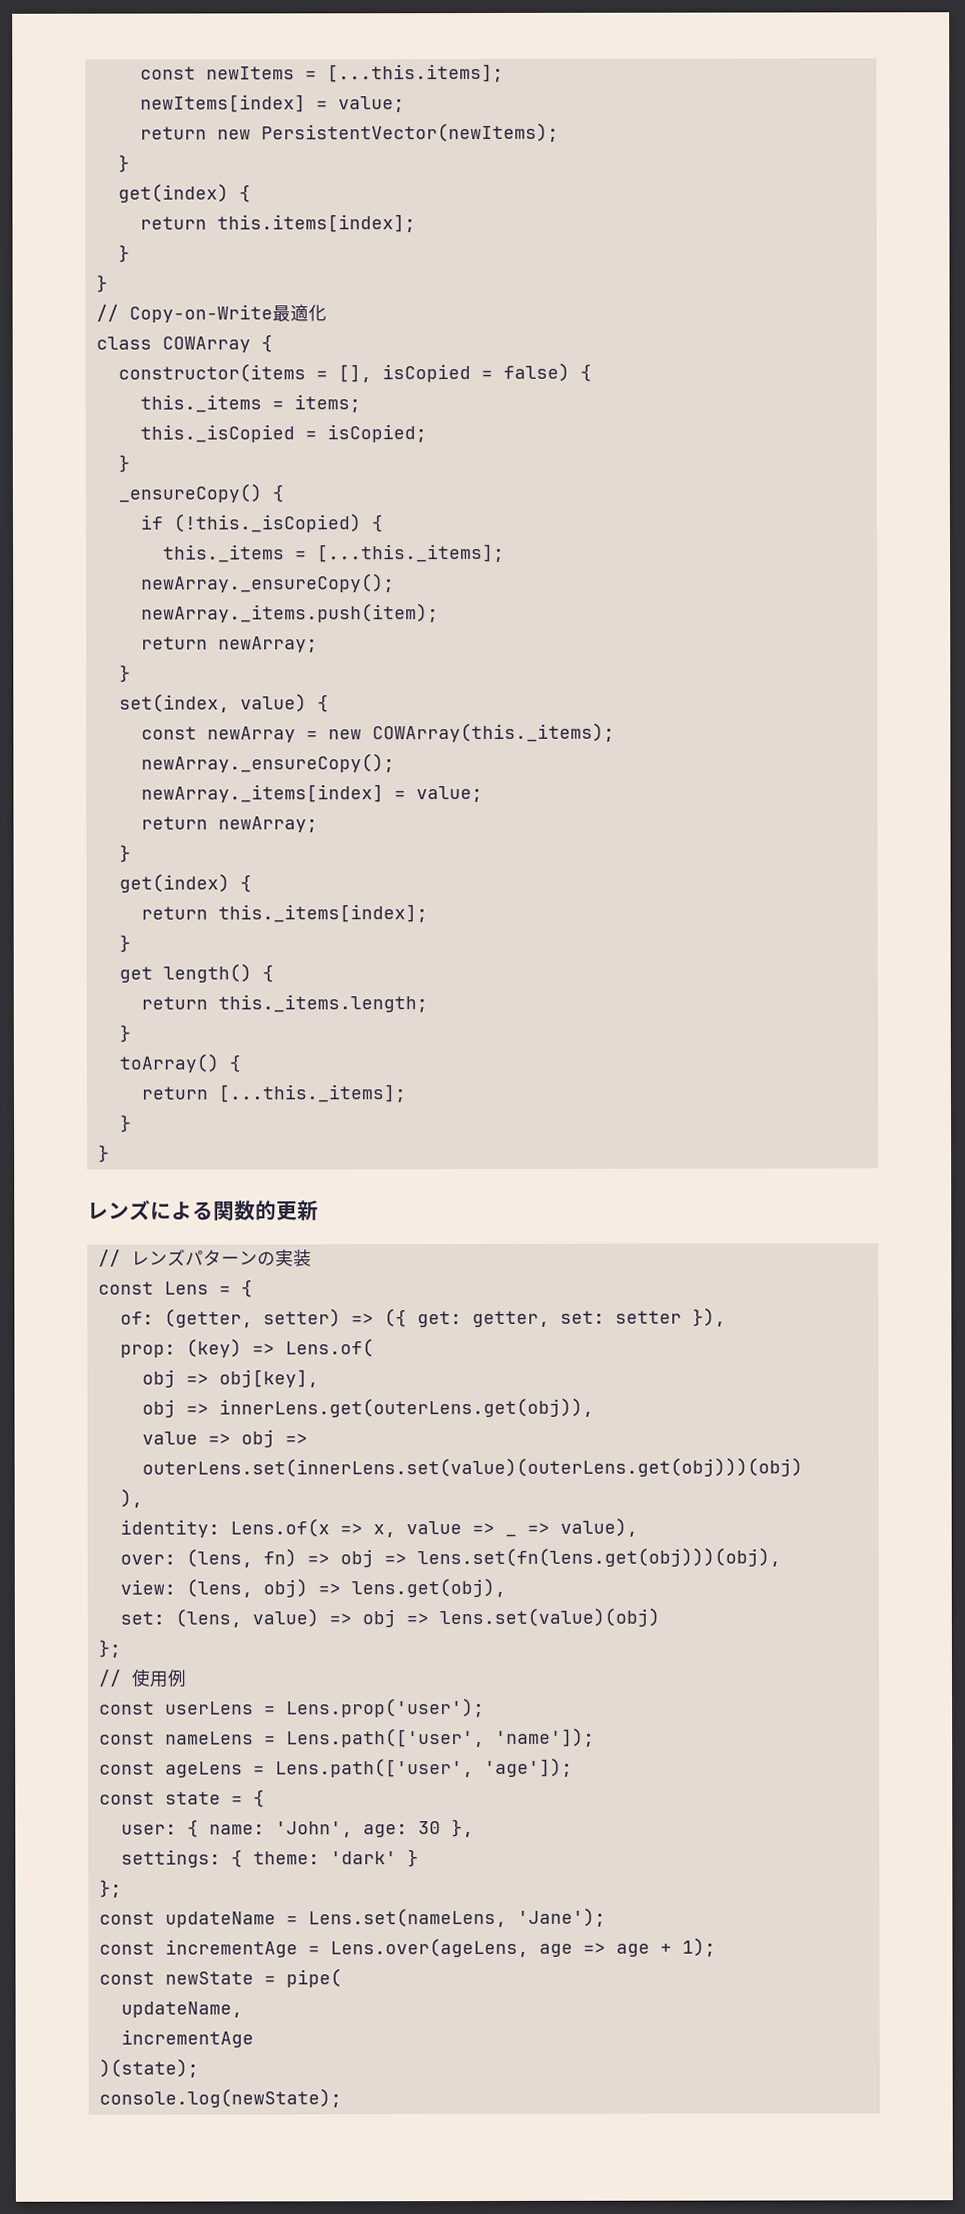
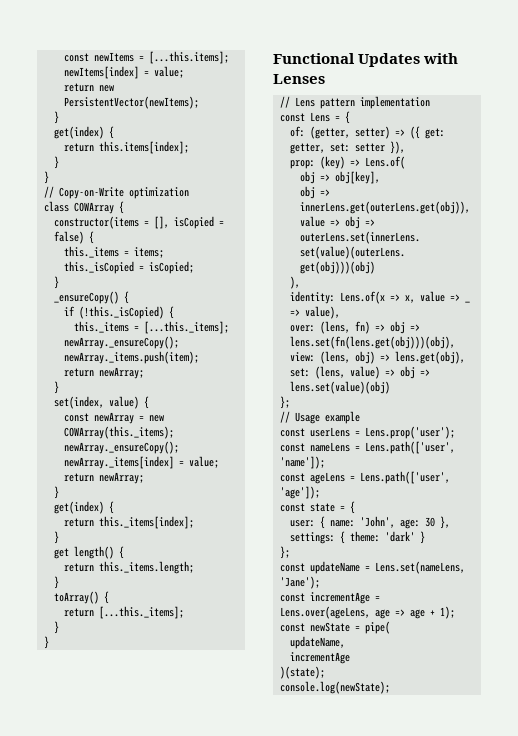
- // Copy-on-Write最適化
+ // Copy-on-Write optimization
- レンズによる関数的更新
- // レンズパターンの実装
+ Functional Updates with Lenses
+ // Lens pattern implementation
- // 使用例
+ // Usage example

